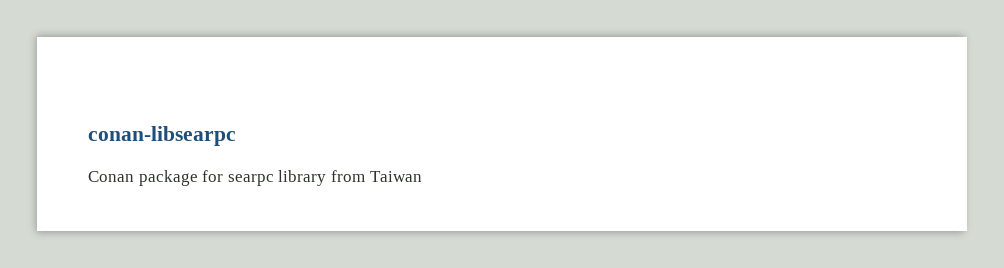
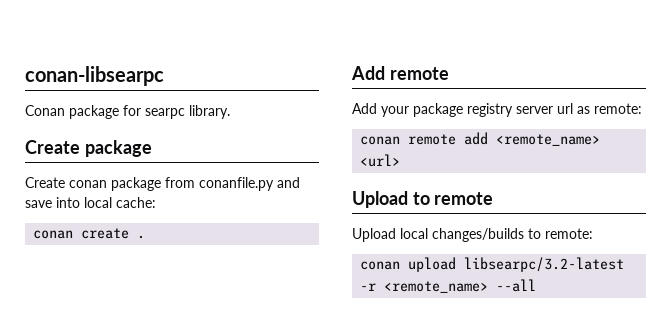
- Conan package for searpc library from Taiwan
+ Conan package for searpc library.
+ Create package
+ Create conan package from conanfile.py and save into local cache:
+ conan create .
+ Add remote
+ Add your package registry server url as remote:
+ conan remote add <remote_name> <url>
+ Upload to remote
+ Upload local changes/builds to remote:
+ conan upload libsearpc/3.2-latest -r <remote_name> --all

